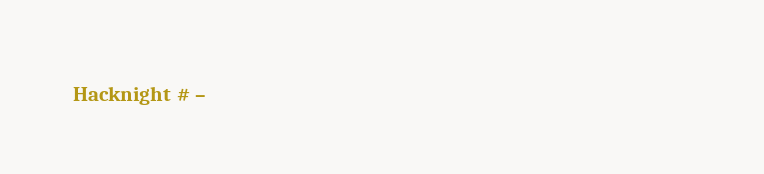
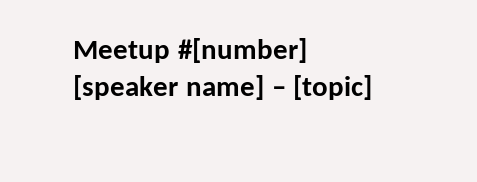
- Hacknight # –
+ Meetup #[number] [speaker name] – [topic]

